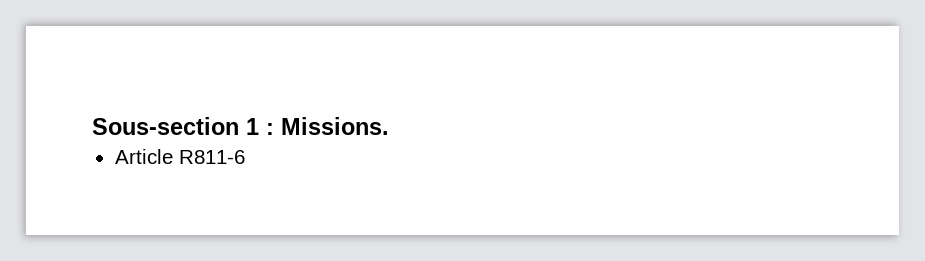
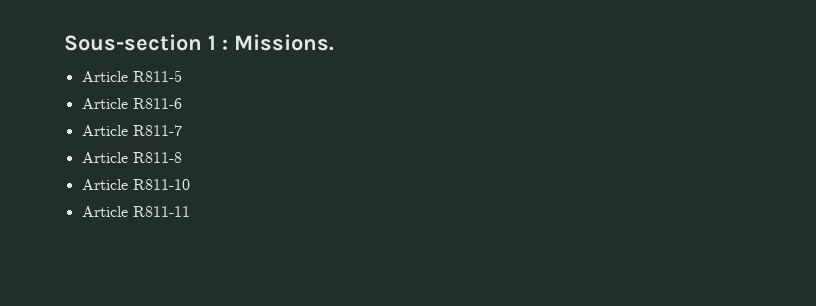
+ Article R811-5
+ Article R811-7
+ Article R811-8
+ Article R811-10
+ Article R811-11

